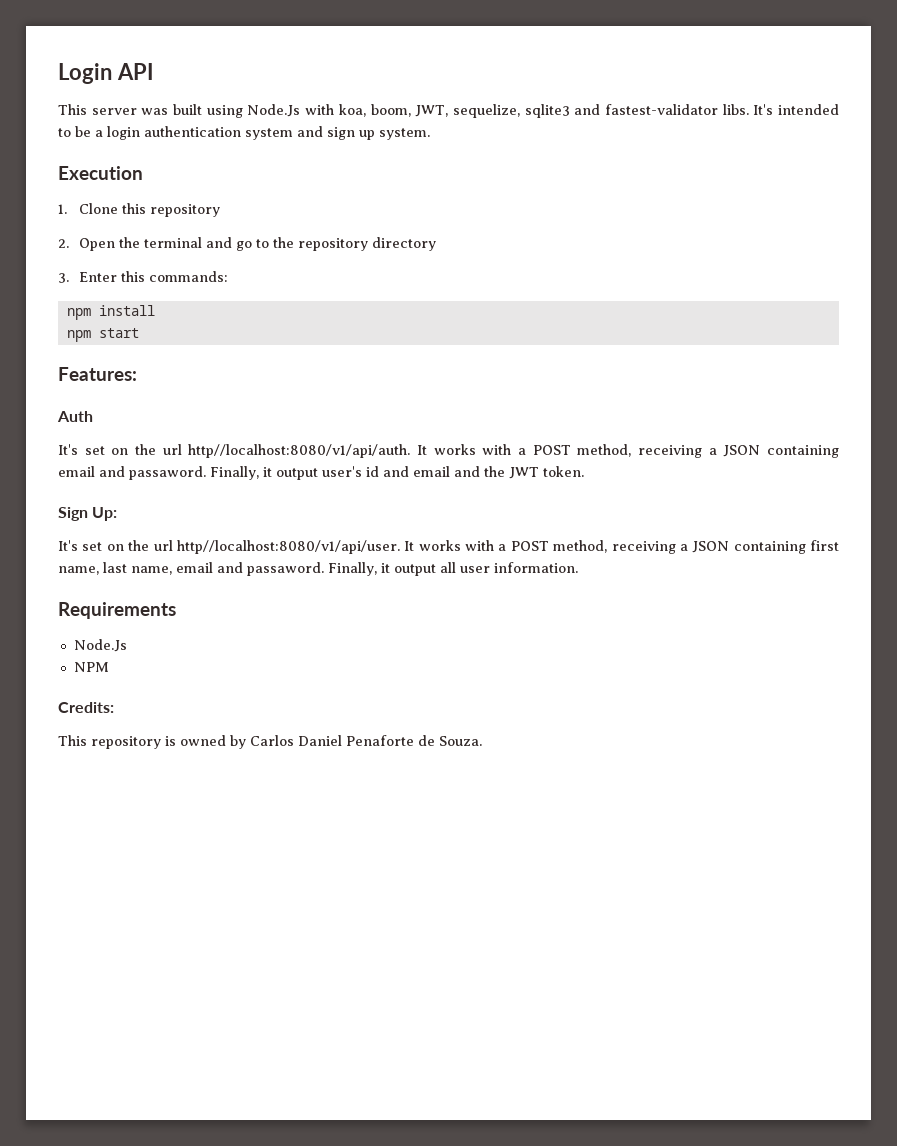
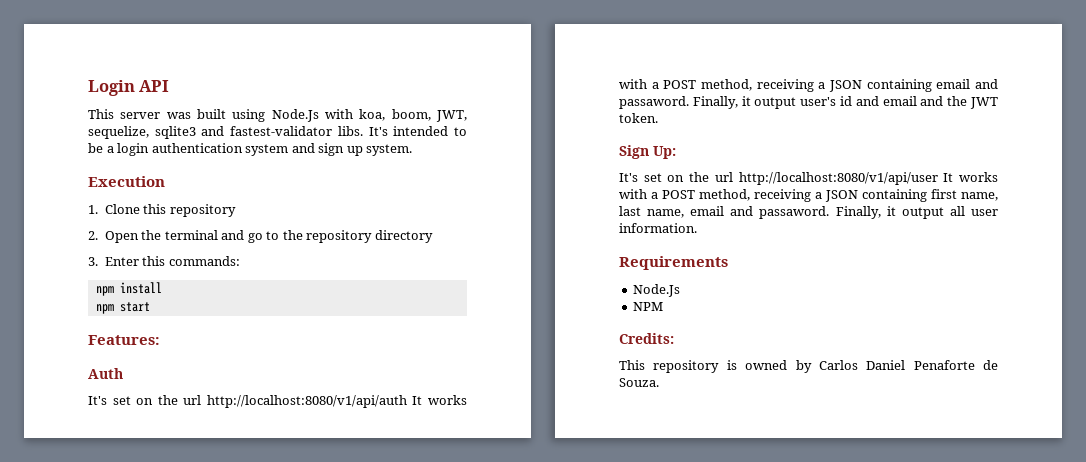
- It's set on the url http//localhost:8080/v1/api/auth. It works with a POST method, receiving a JSON containing email and passaword.
+ It's set on the url http://localhost:8080/v1/api/auth It works with a POST method, receiving a JSON containing email and passaword.
- It's set on the url http//localhost:8080/v1/api/user. It works with a POST method, receiving a JSON containing first name, last name, email and passaword.
+ It's set on the url http://localhost:8080/v1/api/user It works with a POST method, receiving a JSON containing first name, last name, email and passaword.

